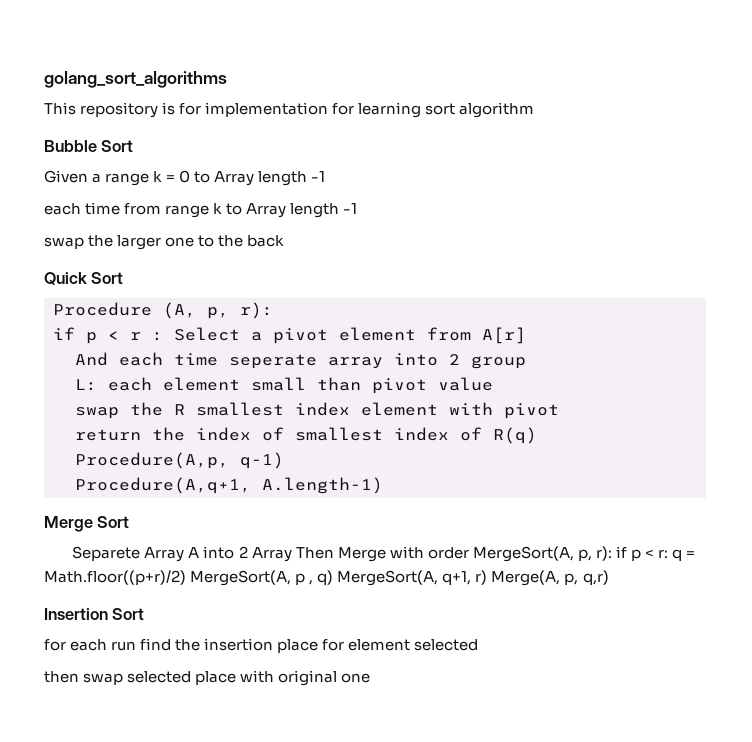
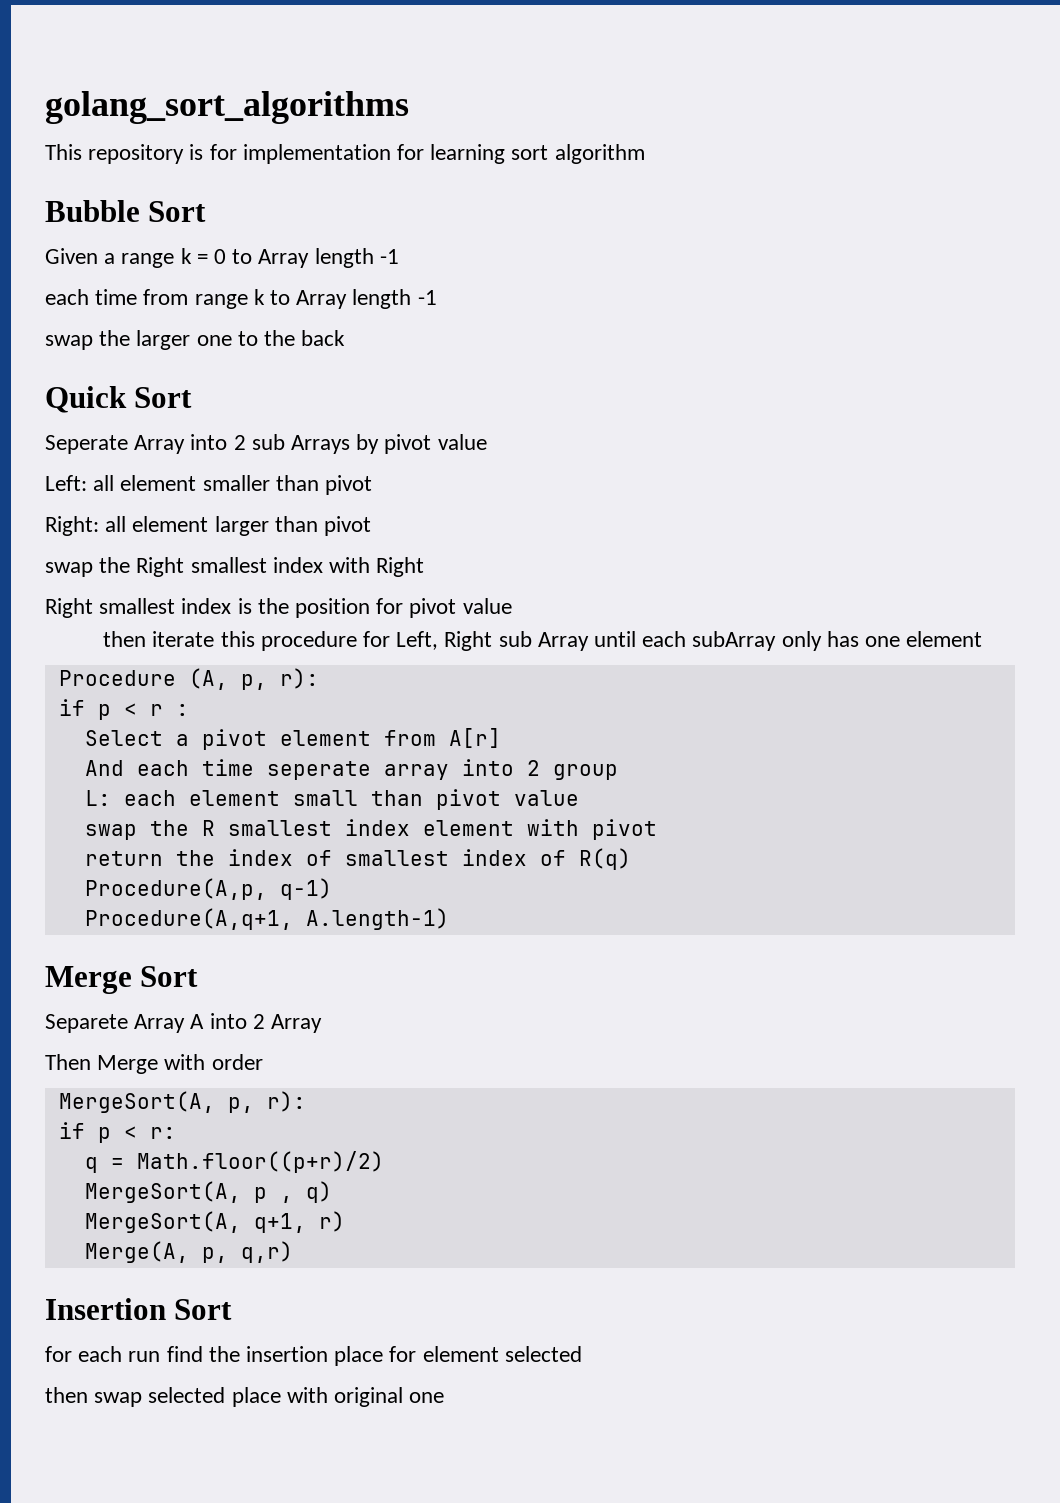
+ Seperate Array into 2 sub Arrays by pivot value
+ Left: all element smaller than pivot
+ Right: all element larger than pivot
+ swap the Right smallest index with Right
+ Right smallest index is the position for pivot value
+ then iterate this procedure for Left, Right sub Array until each subArray only has one element
- if p < r : Select a pivot element from A[r]
+ if p < r :
+ Select a pivot element from A[r]
- Separete Array A into 2 Array Then Merge with order MergeSort(A, p, r): if p < r: q = Math.floor((p+r)/2) MergeSort(A, p , q) MergeSort(A, q+1, r) Merge(A, p, q,r)
+ Separete Array A into 2 Array
+ Then Merge with order
+ MergeSort(A, p, r):
+ if p < r:
+ q = Math.floor((p+r)/2)
+ MergeSort(A, p , q)
+ MergeSort(A, q+1, r)
+ Merge(A, p, q,r)

